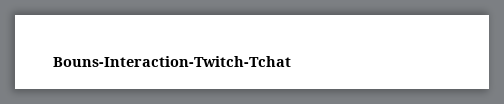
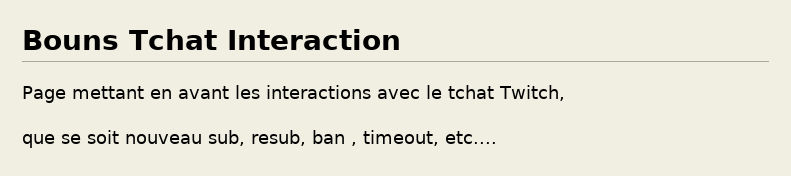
- Bouns-Interaction-Twitch-Tchat
+ Bouns Tchat Interaction
+ Page mettant en avant les interactions avec le tchat Twitch,
+ que se soit nouveau sub, resub, ban , timeout, etc....

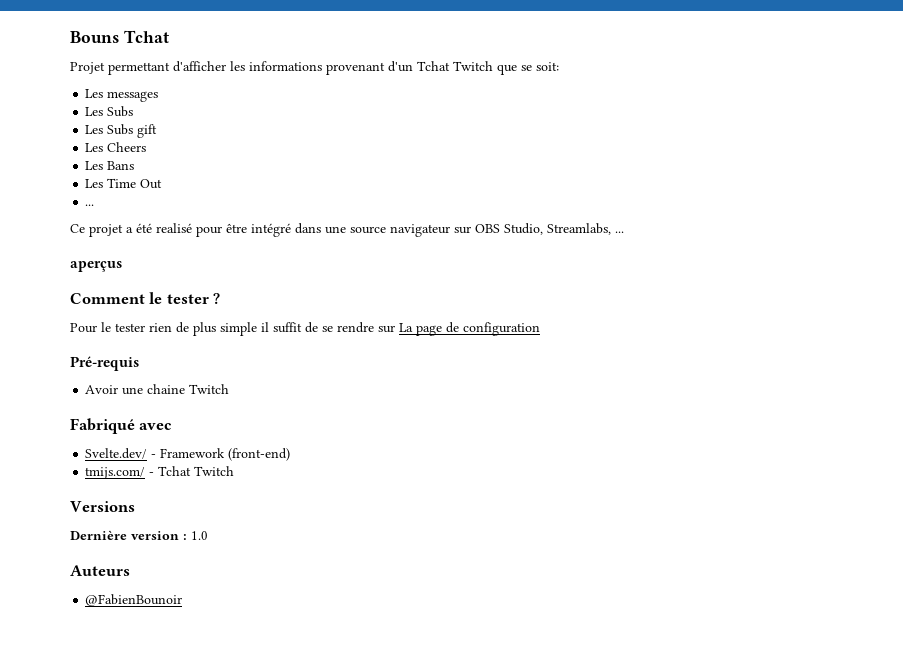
- Bouns Tchat Interaction
- Page mettant en avant les interactions avec le tchat Twitch,
- que se soit nouveau sub, resub, ban , timeout, etc....
+ Bouns Tchat
+ Projet permettant d'afficher les informations provenant d'un Tchat Twitch que se soit:
+ Les messages
+ Les Subs
+ Les Subs gift
+ Les Cheers
+ Les Bans
+ Les Time Out
+ ...
+ Ce projet a été realisé pour être intégré dans une source navigateur sur OBS Studio, Streamlabs, ...
+ aperçus
+ Comment le tester ?
+ Pour le tester rien de plus simple il suffit de se rendre sur La page de configuration
+ Pré-requis
+ Avoir une chaine Twitch
+ Fabriqué avec
+ Svelte.dev/ - Framework (front-end)
+ tmijs.com/ - Tchat Twitch
+ Versions
+ Dernière version : 1.0
+ Auteurs
+ @FabienBounoir

